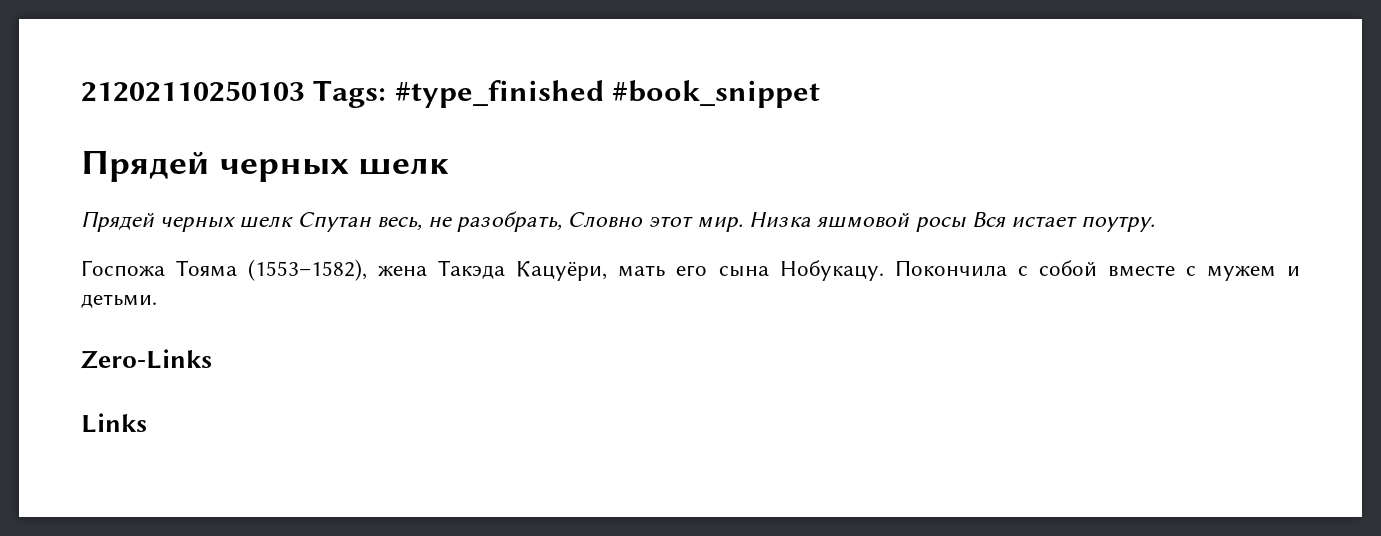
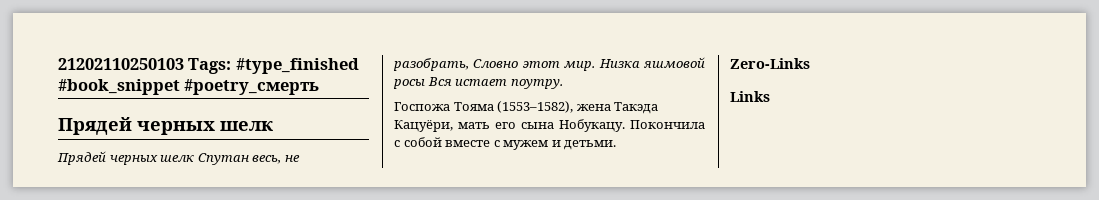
- 21202110250103 Tags: #type_finished #book_snippet
+ 21202110250103 Tags: #type_finished #book_snippet #poetry_смерть

